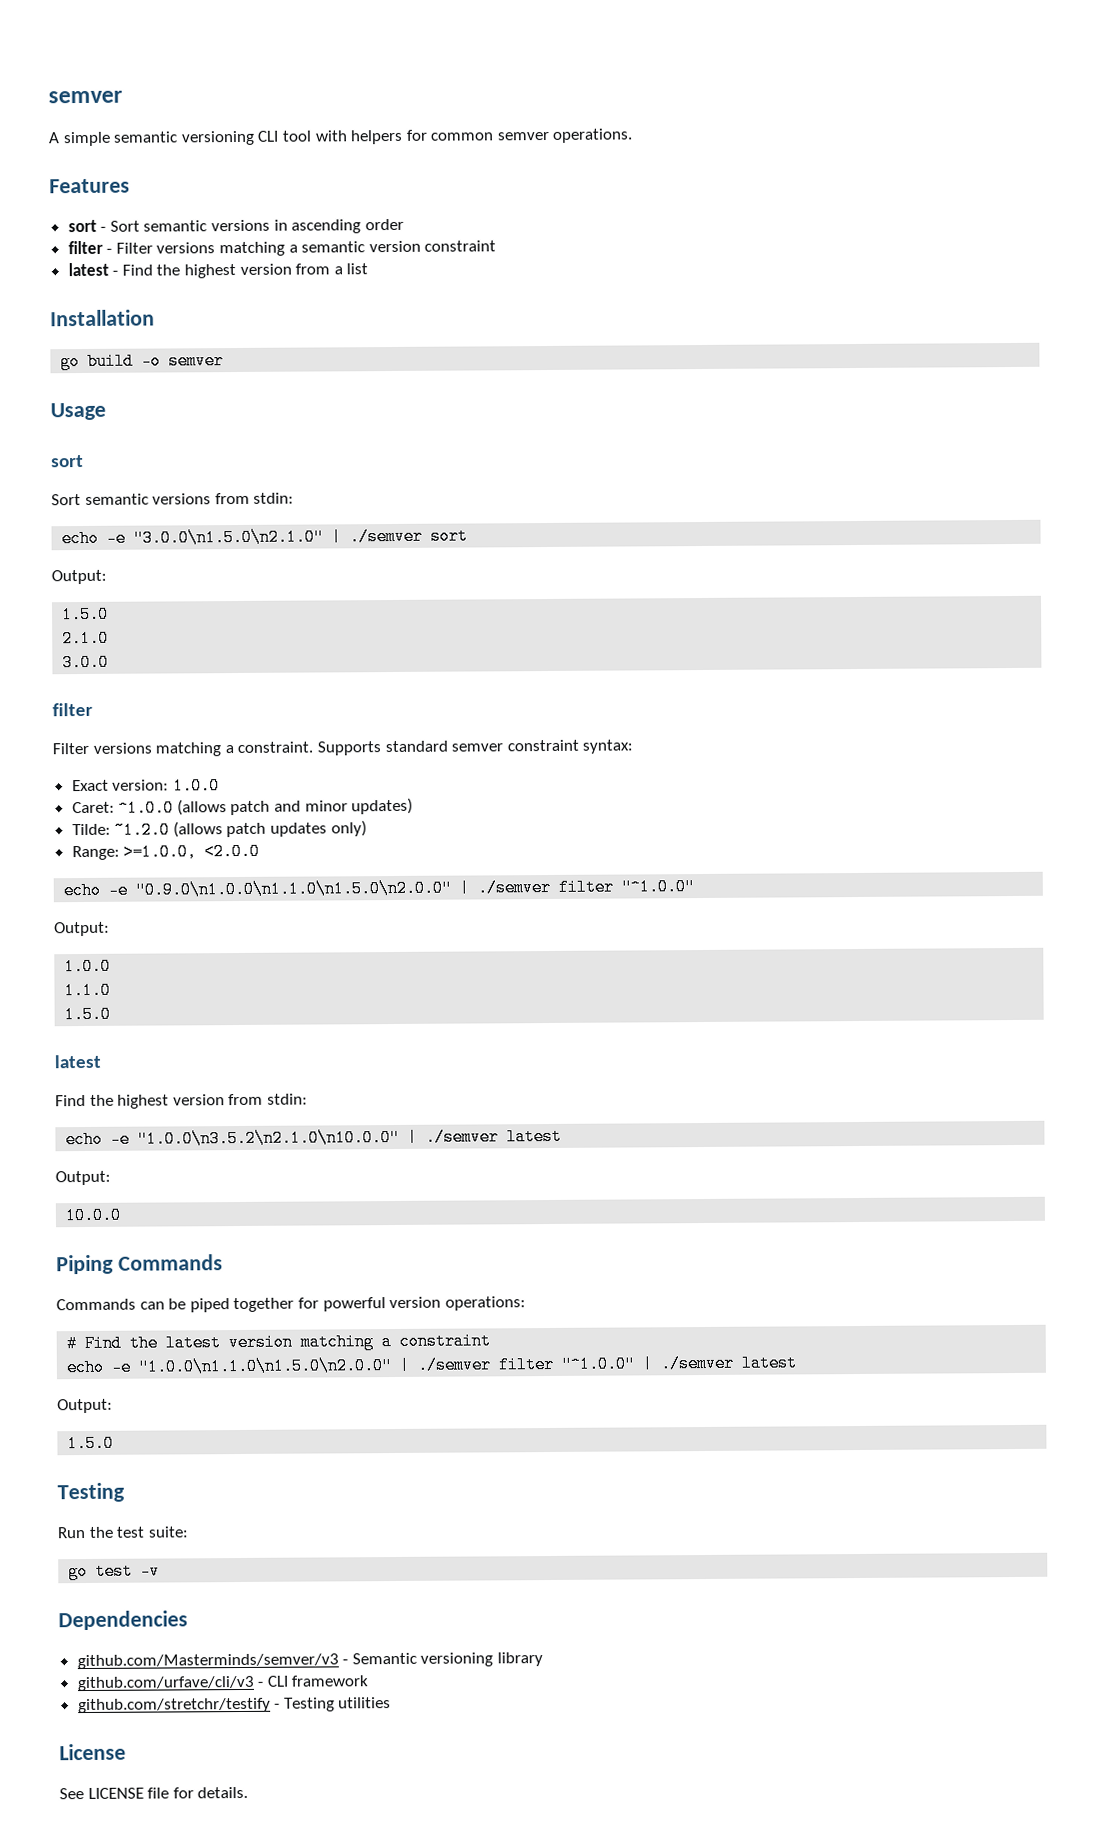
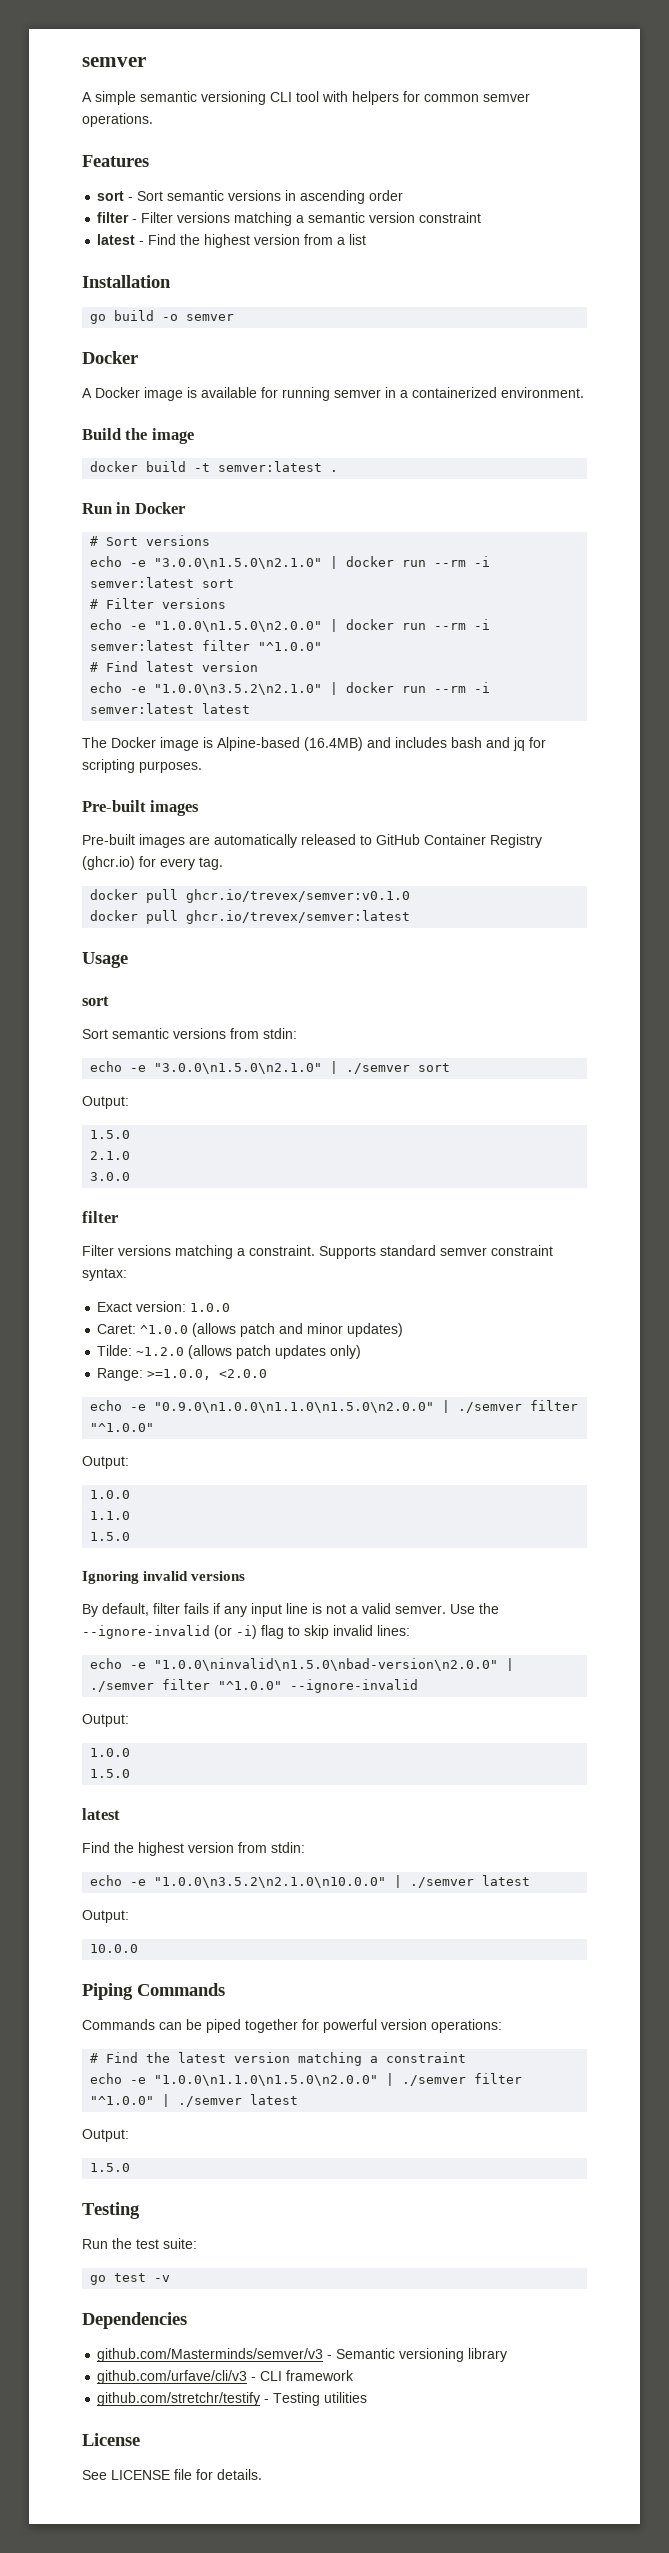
  go build -o semver
+ Docker
+ A Docker image is available for running semver in a containerized environment.
+ Build the image
+ docker build -t semver:latest .
+ Run in Docker
+ # Sort versions
+ echo -e "3.0.0\n1.5.0\n2.1.0" | docker run --rm -i semver:latest sort
+ # Filter versions
+ echo -e "1.0.0\n1.5.0\n2.0.0" | docker run --rm -i semver:latest filter "^1.0.0"
+ # Find latest version
+ echo -e "1.0.0\n3.5.2\n2.1.0" | docker run --rm -i semver:latest latest
+ The Docker image is Alpine-based (16.4MB) and includes bash and jq for scripting purposes.
+ Pre-built images
+ Pre-built images are automatically released to GitHub Container Registry (ghcr.io) for every tag.
+ docker pull ghcr.io/trevex/semver:v0.1.0
+ docker pull ghcr.io/trevex/semver:latest
+ Ignoring invalid versions
+ By default, filter fails if any input line is not a valid semver. Use the --ignore-invalid (or -i) flag to skip invalid lines:
+ echo -e "1.0.0\ninvalid\n1.5.0\nbad-version\n2.0.0" | ./semver filter "^1.0.0" --ignore-invalid
+ Output:
+ 1.0.0
+ 1.5.0

